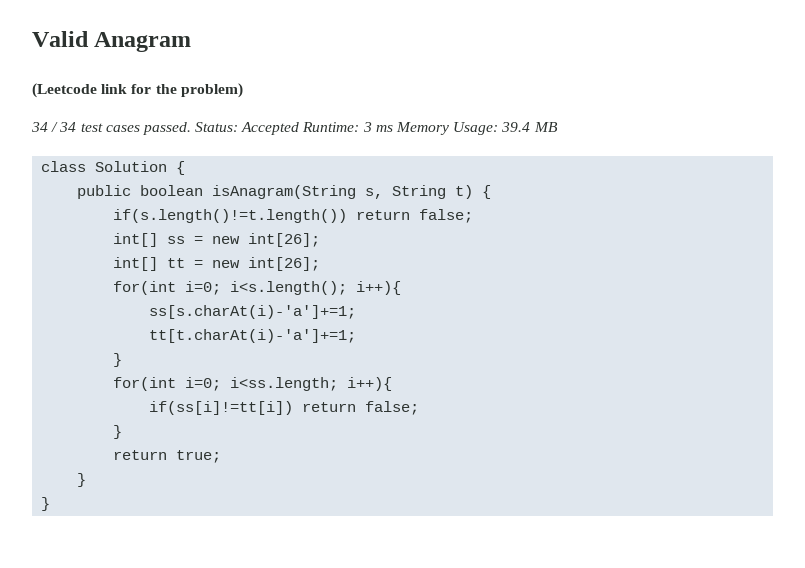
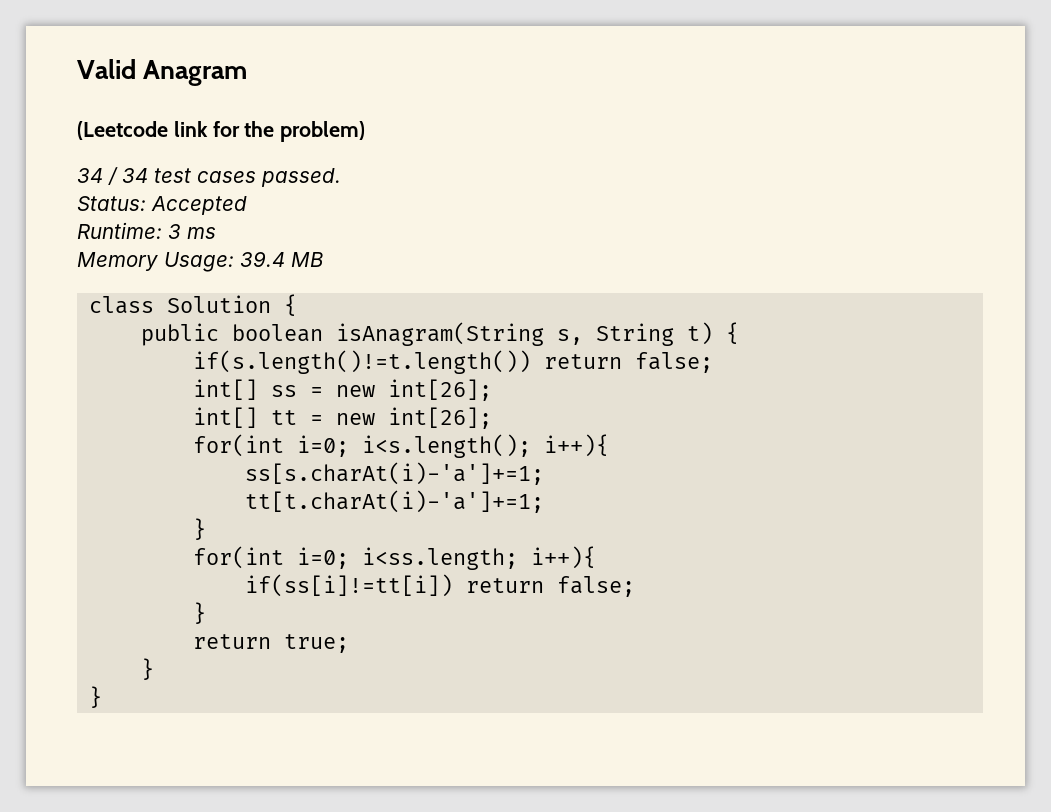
- 34 / 34 test cases passed. Status: Accepted Runtime: 3 ms Memory Usage: 39.4 MB
+ 34 / 34 test cases passed.
+ Status: Accepted
+ Runtime: 3 ms
+ Memory Usage: 39.4 MB

